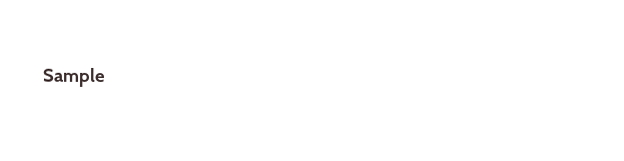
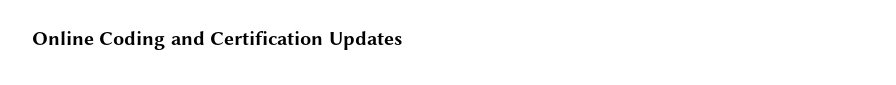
- Sample
+ Online Coding and Certification Updates

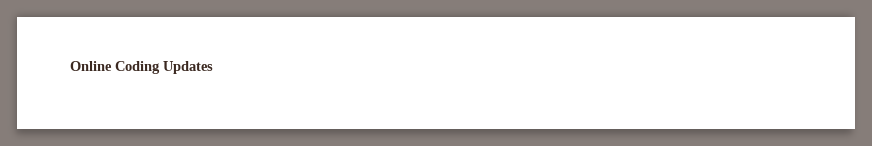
- Online Coding and Certification Updates
+ Online Coding Updates

